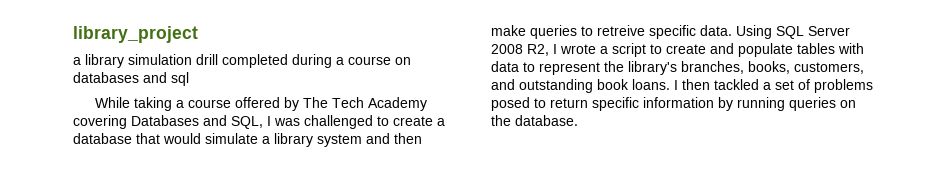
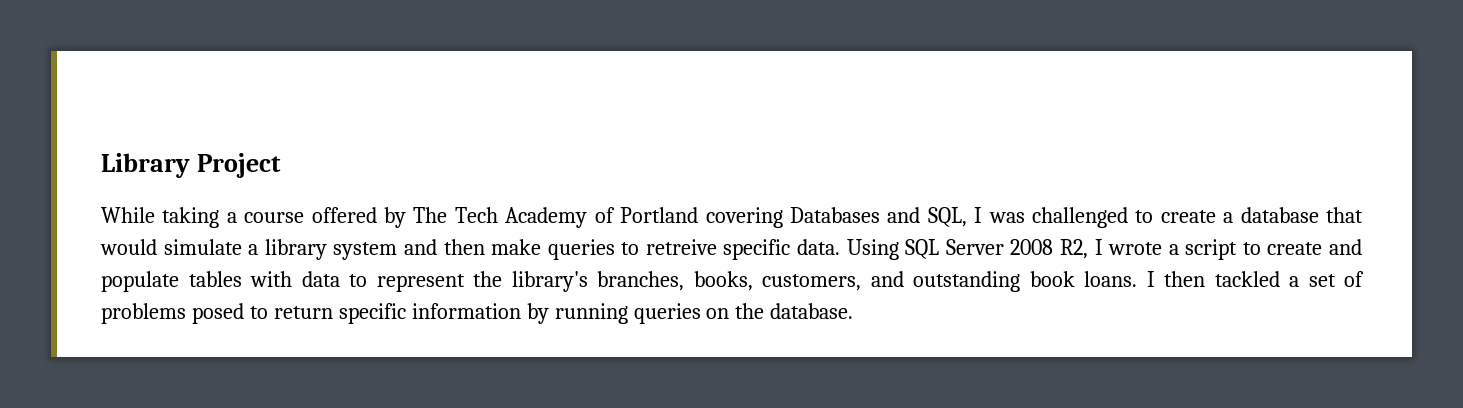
- library_project
- a library simulation drill completed during a course on databases and sql
+ Library Project
- While taking a course offered by The Tech Academy covering Databases and SQL, I was challenged to create a database that would simulate a library system and then make queries to retreive specific data.
+ While taking a course offered by The Tech Academy of Portland covering Databases and SQL, I was challenged to create a database that would simulate a library system and then make queries to retreive specific data.

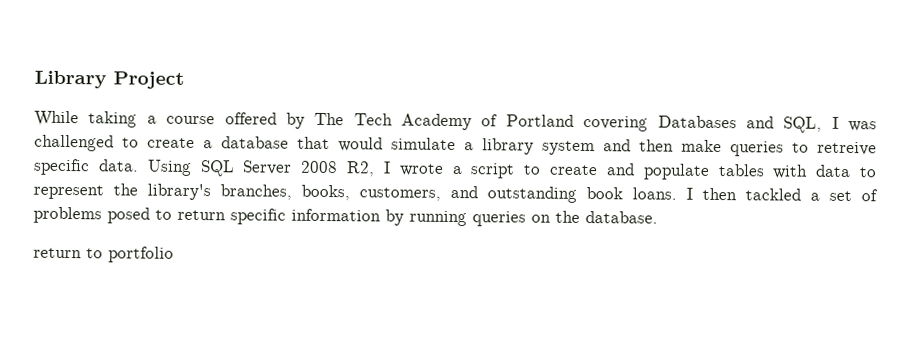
+ return to portfolio

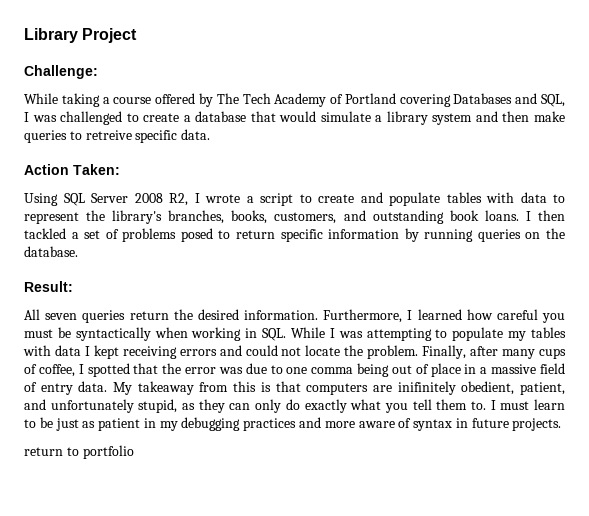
+ Challenge:
- While taking a course offered by The Tech Academy of Portland covering Databases and SQL, I was challenged to create a database that would simulate a library system and then make queries to retreive specific data. Using SQL Server 2008 R2, I wrote a script to create and populate tables with data to represent the library's branches, books, customers, and outstanding book loans.
+ While taking a course offered by The Tech Academy of Portland covering Databases and SQL, I was challenged to create a database that would simulate a library system and then make queries to retreive specific data.
+ Action Taken:
+ Using SQL Server 2008 R2, I wrote a script to create and populate tables with data to represent the library's branches, books, customers, and outstanding book loans.
+ Result:
+ All seven queries return the desired information. Furthermore, I learned how careful you must be syntactically when working in SQL. While I was attempting to populate my tables with data I kept receiving errors and could not locate the problem. Finally, after many cups of coffee, I spotted that the error was due to one comma being out of place in a massive field of entry data. My takeaway from this is that computers are inifinitely obedient, patient, and unfortunately stupid, as they can only do exactly what you tell them to. I must learn to be just as patient in my debugging practices and more aware of syntax in future projects.

